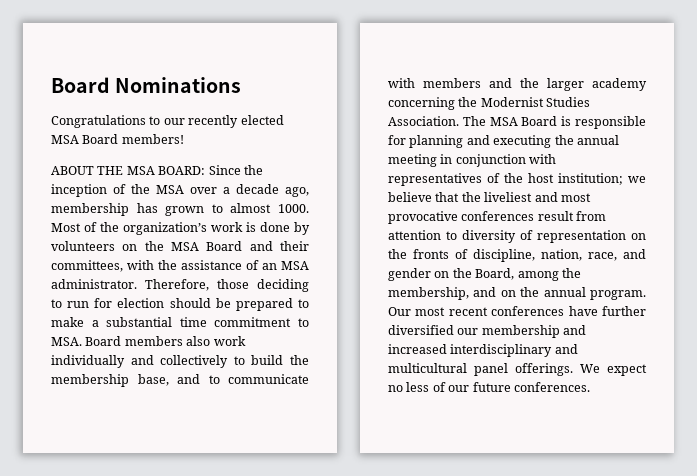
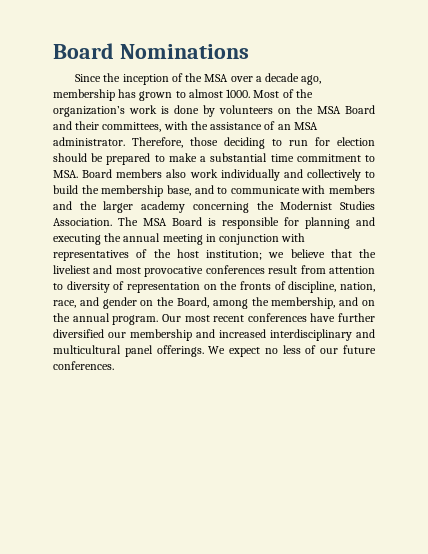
- Congratulations to our recently elected MSA Board members!
- ABOUT THE MSA BOARD: Since the inception of the MSA over a decade ago, membership has grown to almost 1000.
+ Since the inception of the MSA over a decade ago, membership has grown to almost 1000.

